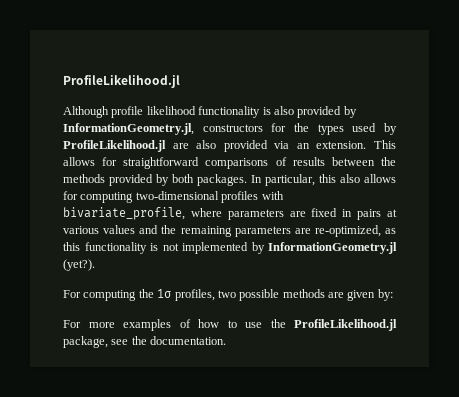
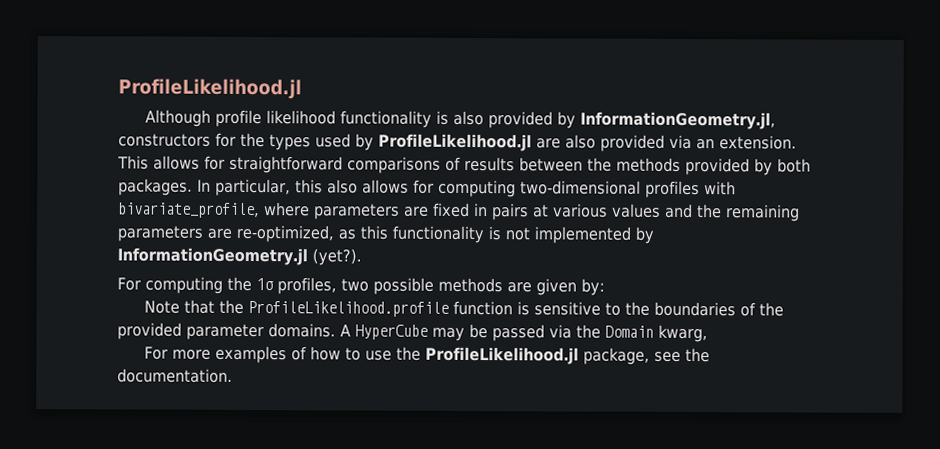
+ Note that the ProfileLikelihood.profile function is sensitive to the boundaries of the provided parameter domains. A HyperCube may be passed via the Domain kwarg,

